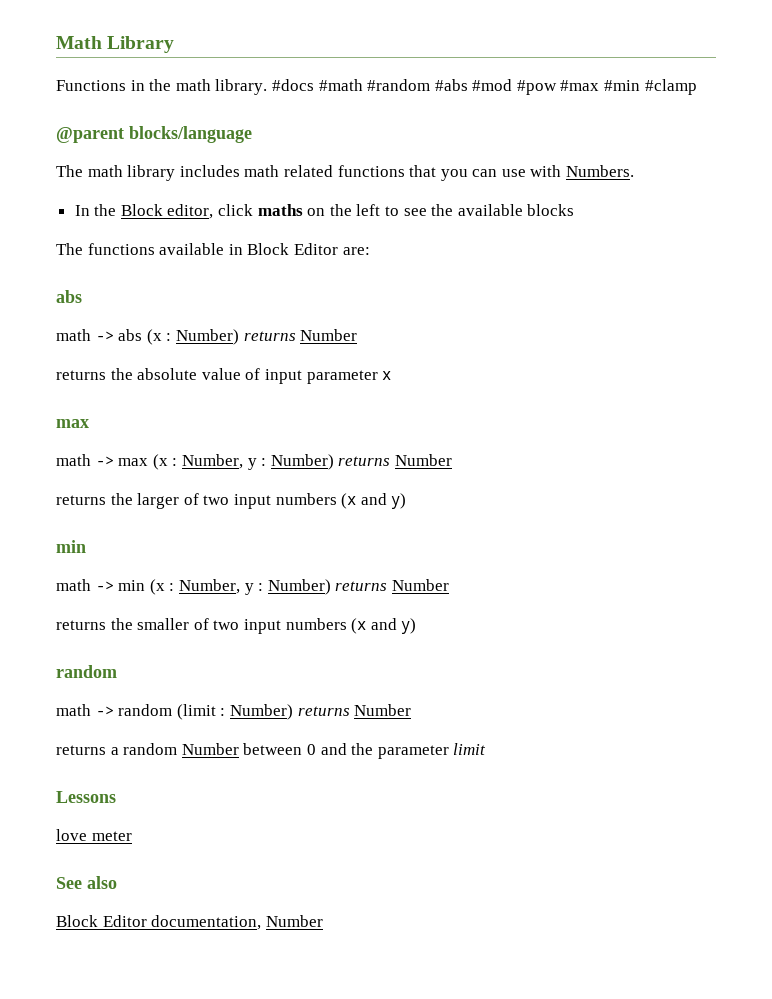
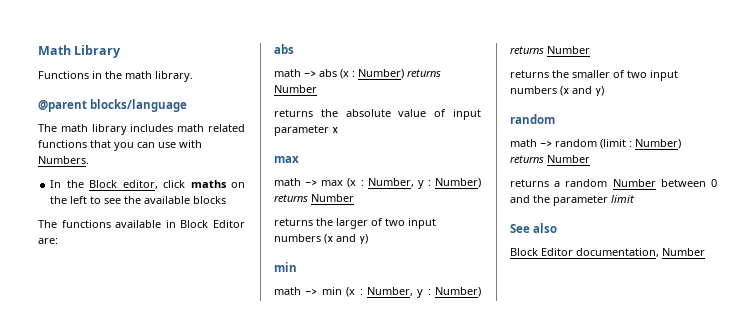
- #docs #math #random #abs #mod #pow #max #min #clamp
- Lessons
- love meter

